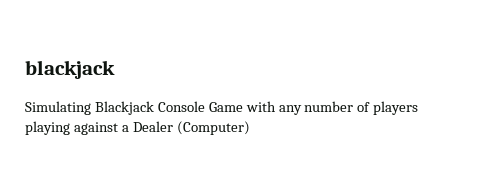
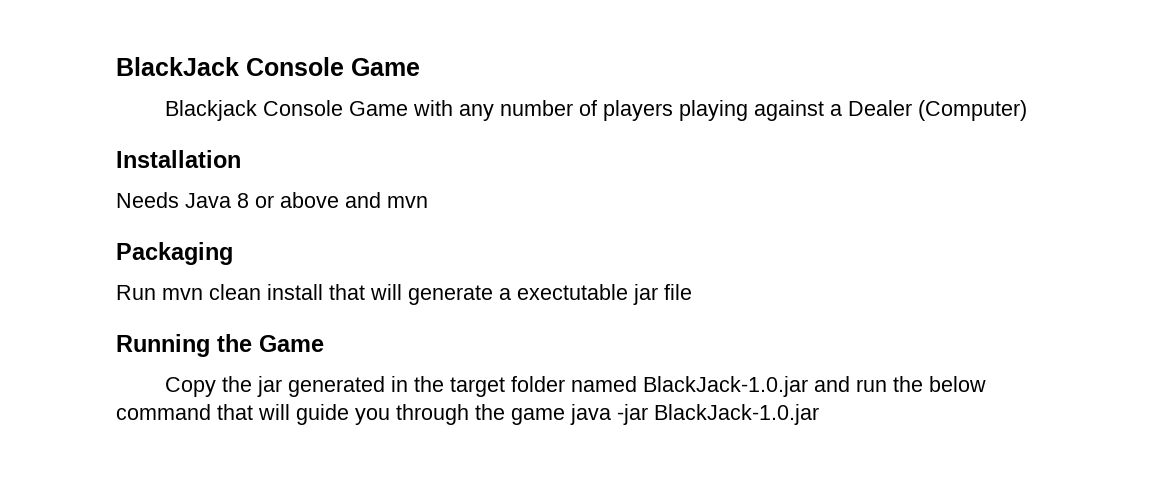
- blackjack
- Simulating Blackjack Console Game with any number of players playing against a Dealer (Computer)
+ BlackJack Console Game
+ Blackjack Console Game with any number of players playing against a Dealer (Computer)
+ Installation
+ Needs Java 8 or above and mvn
+ Packaging
+ Run mvn clean install that will generate a exectutable jar file
+ Running the Game
+ Copy the jar generated in the target folder named BlackJack-1.0.jar and run the below command that will guide you through the game java -jar BlackJack-1.0.jar

